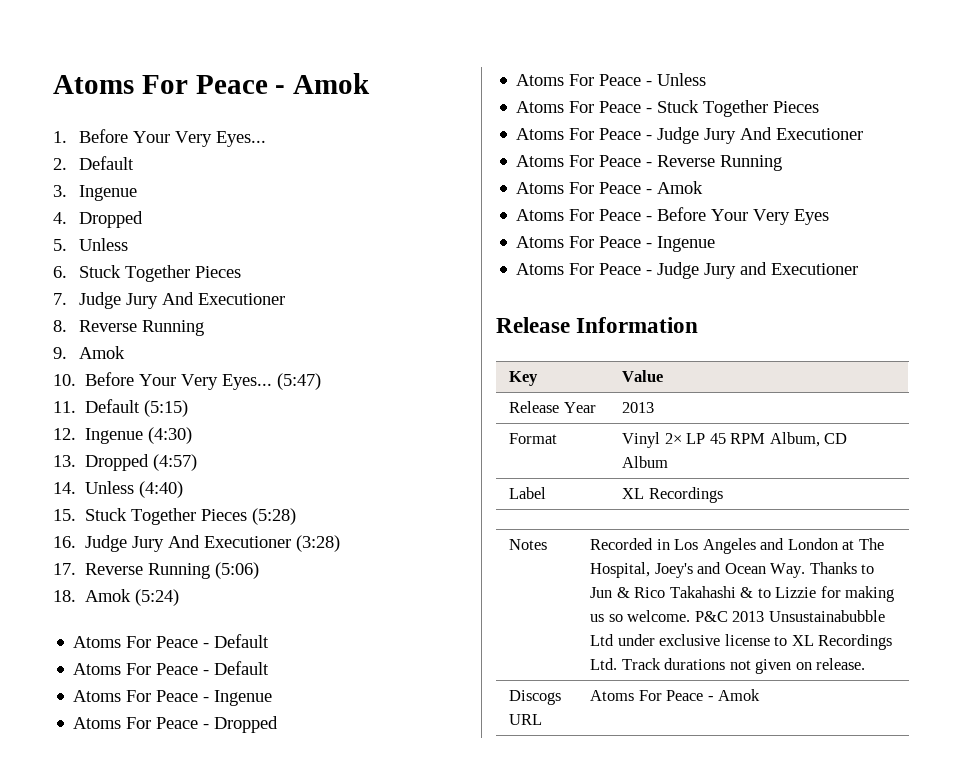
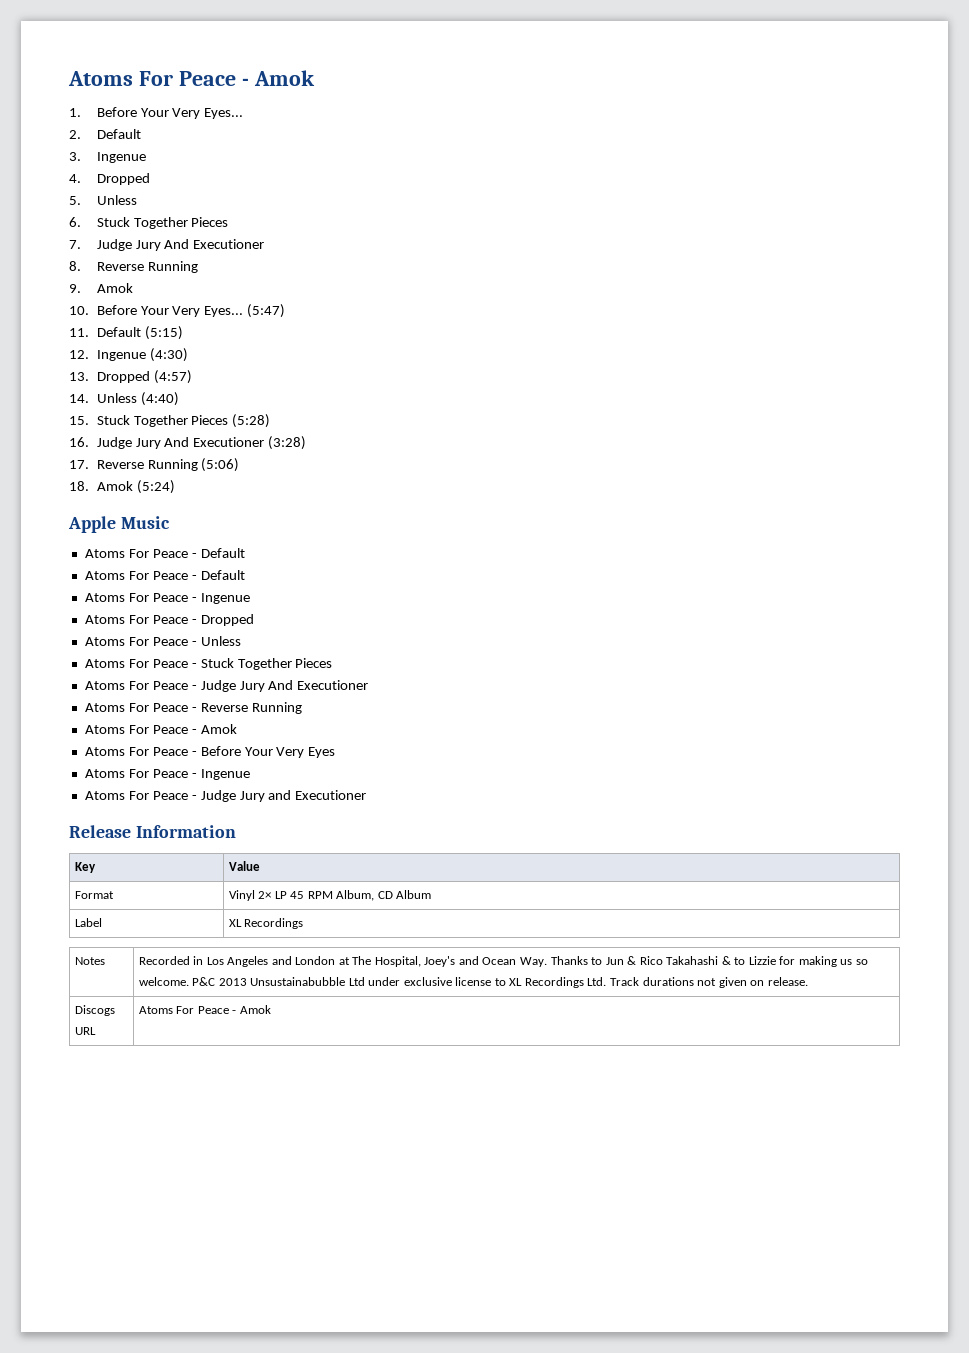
+ Apple Music
- Release Year | 2013

